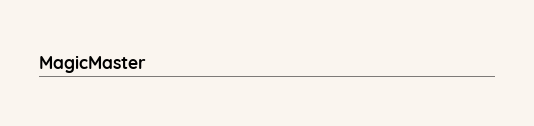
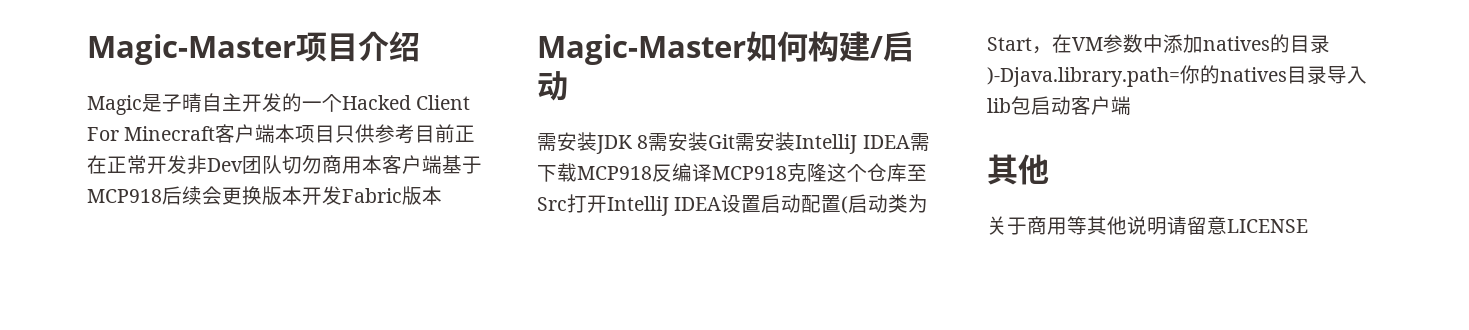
- MagicMaster
+ Magic-Master项目介绍
+ Magic是子晴自主开发的一个Hacked Client For Minecraft客户端本项目只供参考目前正在正常开发非Dev团队切勿商用本客户端基于MCP918后续会更换版本开发Fabric版本
+ Magic-Master如何构建/启动
+ 需安装JDK 8需安装Git需安装IntelliJ IDEA需下载MCP918反编译MCP918克隆这个仓库至Src打开IntelliJ IDEA设置启动配置(启动类为Start，在VM参数中添加natives的目录)-Djava.library.path=你的natives目录导入lib包启动客户端
+ 其他
+ 关于商用等其他说明请留意LICENSE

